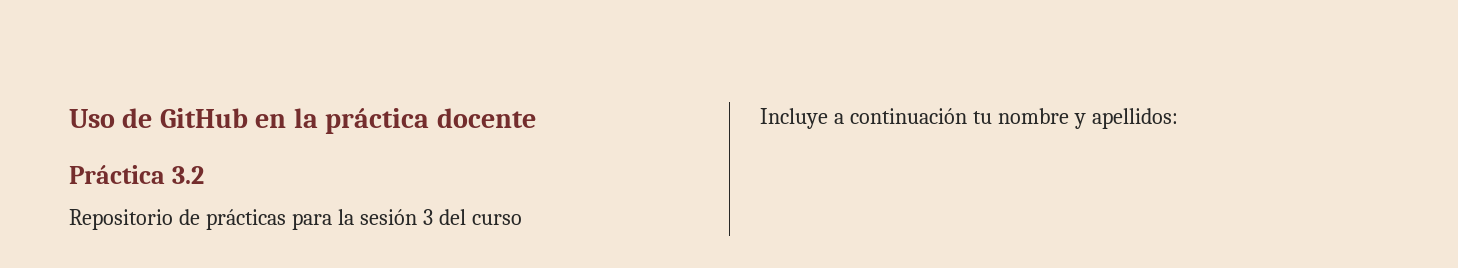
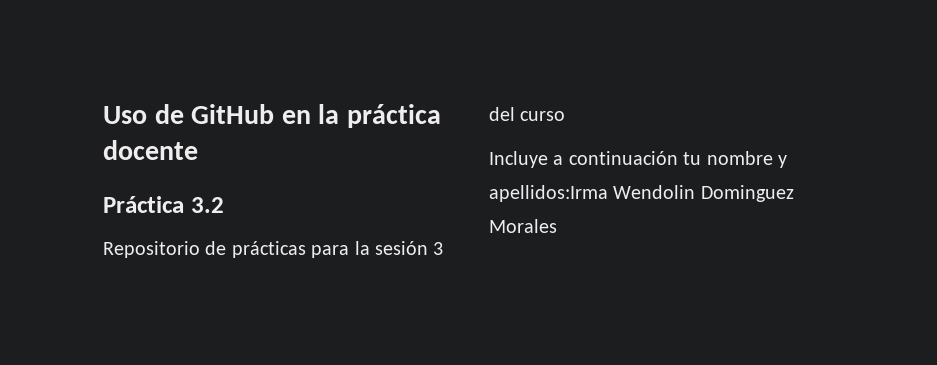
- Incluye a continuación tu nombre y apellidos:
+ Incluye a continuación tu nombre y apellidos:Irma Wendolin Dominguez Morales

